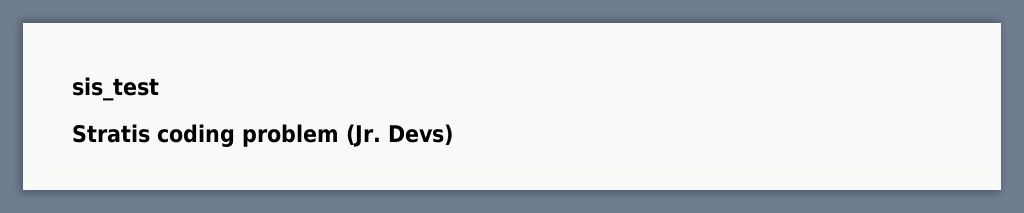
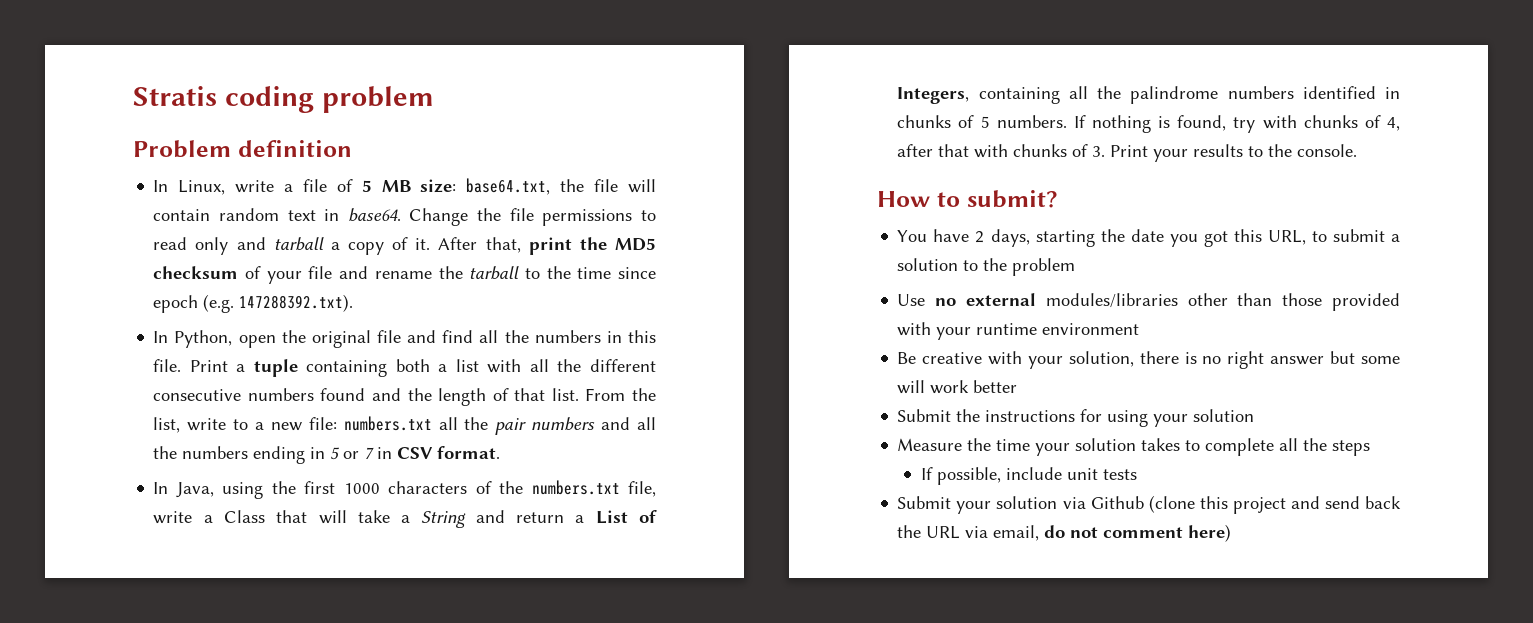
- sis_test
- Stratis coding problem (Jr. Devs)
+ Stratis coding problem
+ Problem definition
+ In Linux, write a file of 5 MB size: base64.txt, the file will contain random text in base64. Change the file permissions to read only and tarball a copy of it. After that, print the MD5 checksum of your file and rename the tarball to the time since epoch (e.g. 147288392.txt).
+ In Python, open the original file and find all the numbers in this file. Print a tuple containing both a list with all the different consecutive numbers found and the length of that list. From the list, write to a new file: numbers.txt all the pair numbers and all the numbers ending in 5 or 7 in CSV format.
+ In Java, using the first 1000 characters of the numbers.txt file, write a Class that will take a String and return a List of Integers, containing all the palindrome numbers identified in chunks of 5 numbers. If nothing is found, try with chunks of 4, after that with chunks of 3. Print your results to the console.
+ How to submit?
+ You have 2 days, starting the date you got this URL, to submit a solution to the problem
+ Use no external modules/libraries other than those provided with your runtime environment
+ Be creative with your solution, there is no right answer but some will work better
+ Submit the instructions for using your solution
+ Measure the time your solution takes to complete all the steps
+ If possible, include unit tests
+ Submit your solution via Github (clone this project and send back the URL via email, do not comment here)

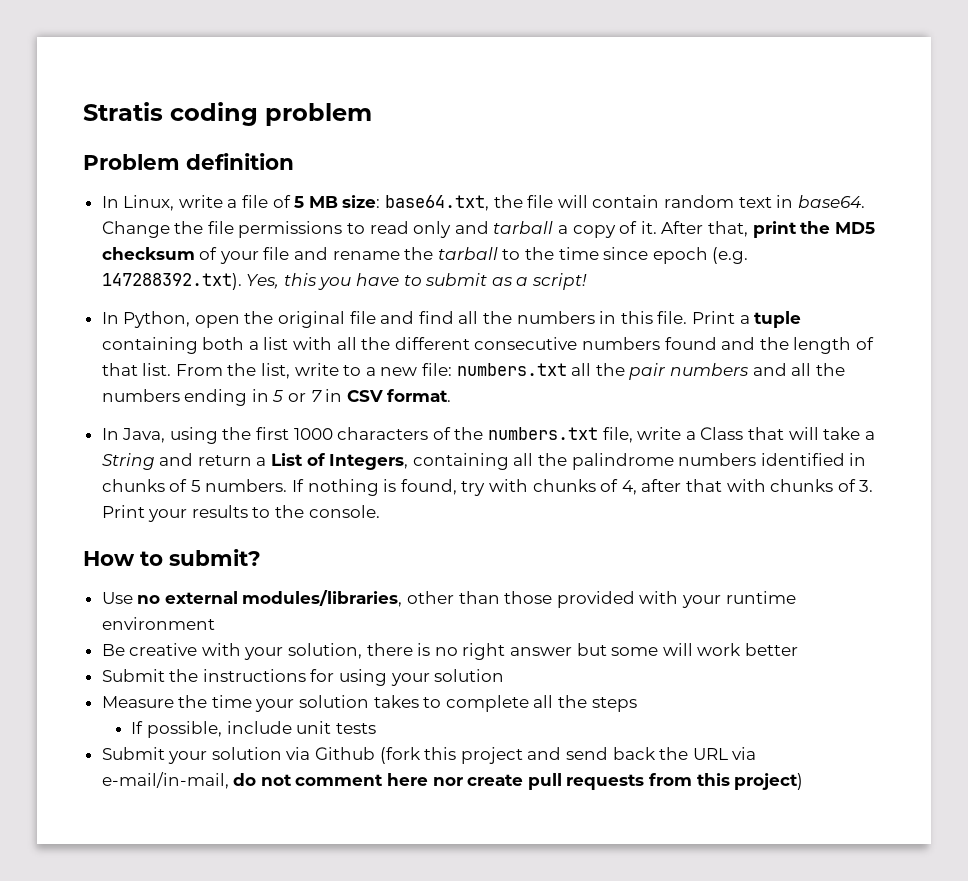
- After that, print the MD5 checksum of your file and rename the tarball to the time since epoch (e.g. 147288392.txt).
+ After that, print the MD5 checksum of your file and rename the tarball to the time since epoch (e.g. 147288392.txt). Yes, this you have to submit as a script!
- You have 2 days, starting the date you got this URL, to submit a solution to the problem
- Use no external modules/libraries other than those provided with your runtime environment
+ Use no external modules/libraries, other than those provided with your runtime environment
- Submit your solution via Github (clone this project and send back the URL via email, do not comment here)
+ Submit your solution via Github (fork this project and send back the URL via e-mail/in-mail, do not comment here nor create pull requests from this project)

